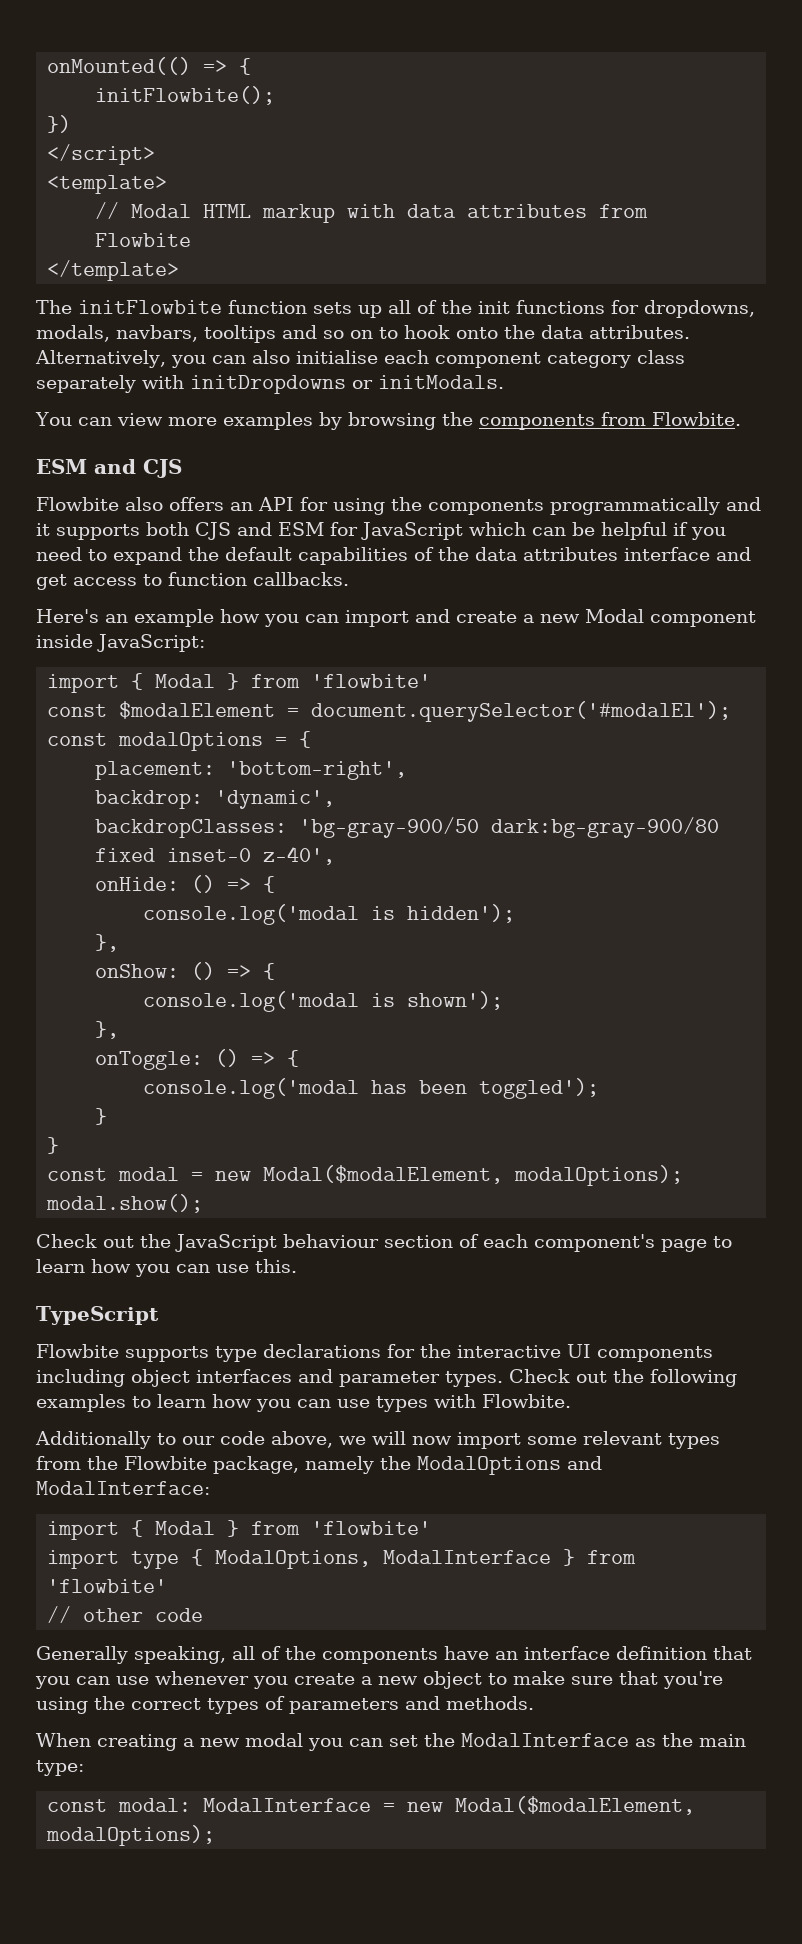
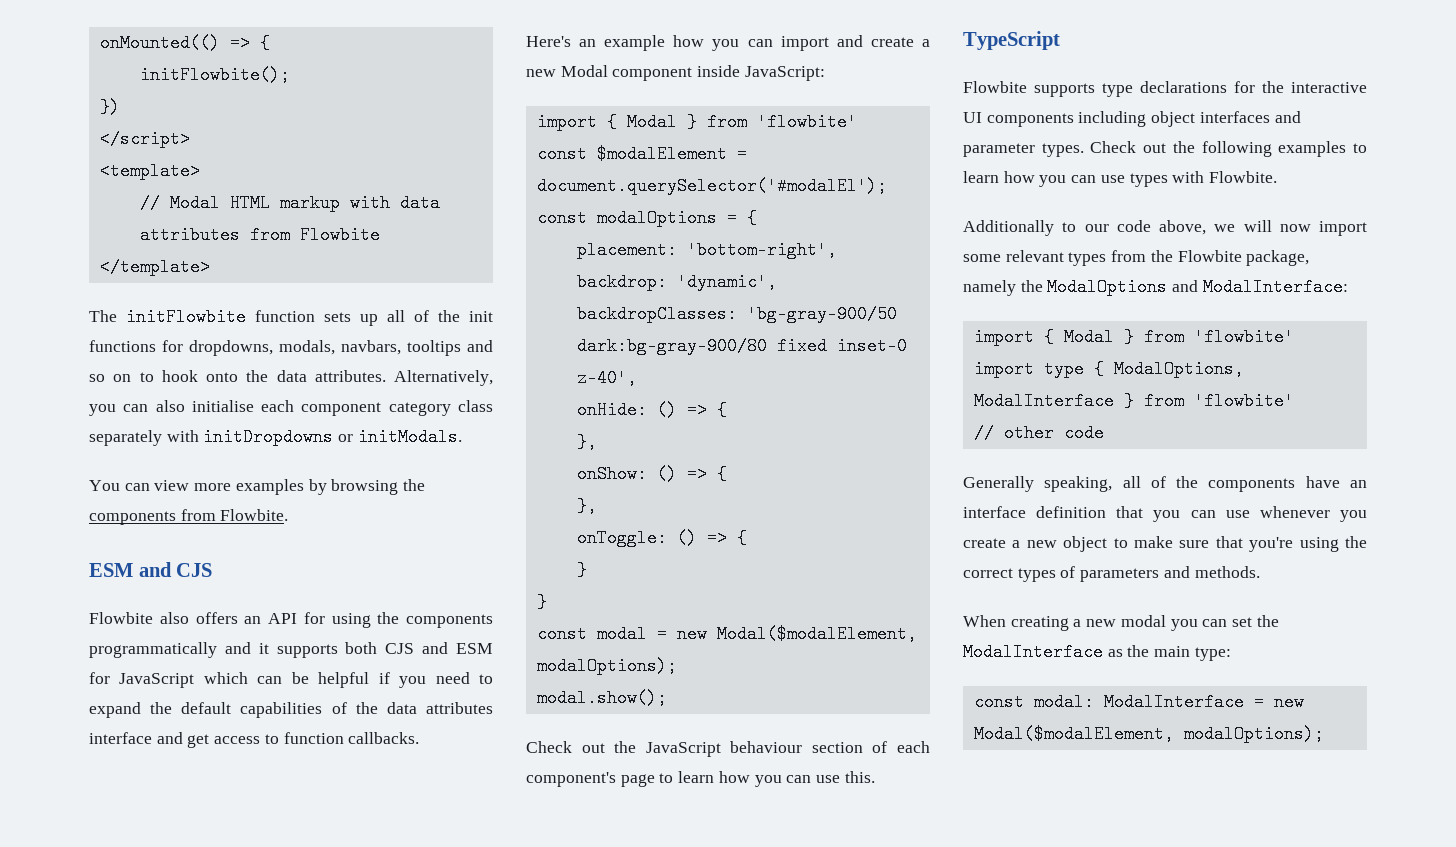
- console.log('modal is hidden');
- console.log('modal is shown');
- console.log('modal has been toggled');

